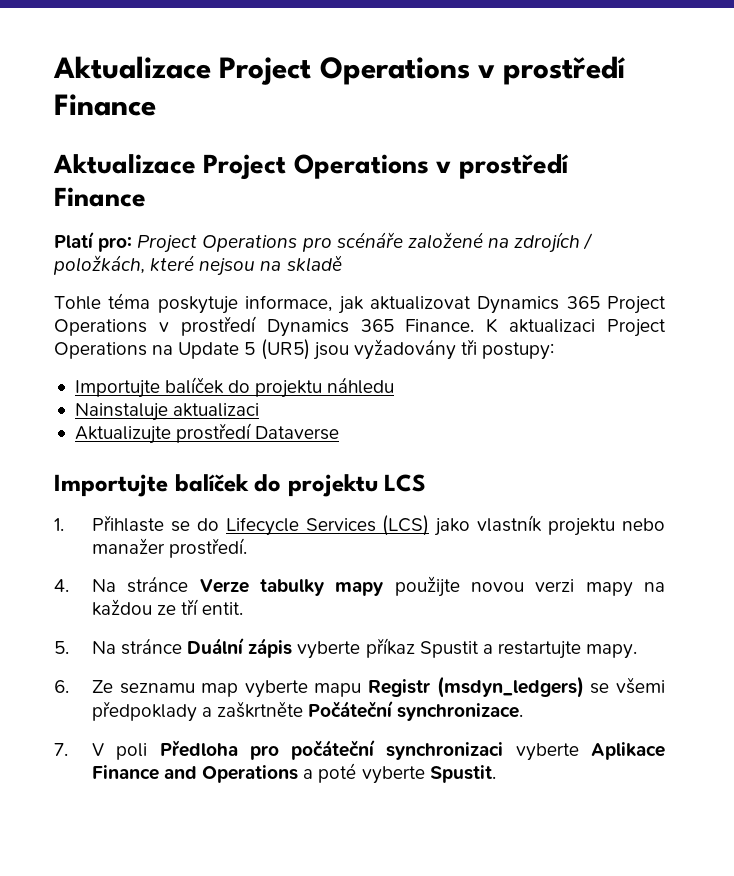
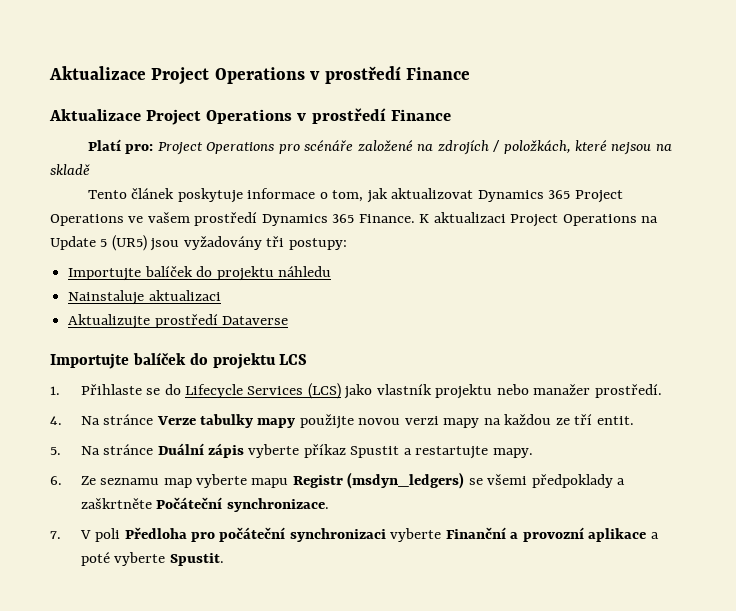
- Tohle téma poskytuje informace, jak aktualizovat Dynamics 365 Project Operations v prostředí Dynamics 365 Finance.
+ Tento článek poskytuje informace o tom, jak aktualizovat Dynamics 365 Project Operations ve vašem prostředí Dynamics 365 Finance.
- 7. V poli Předloha pro počáteční synchronizaci vyberte Aplikace Finance and Operations a poté vyberte Spustit.
+ 7. V poli Předloha pro počáteční synchronizaci vyberte Finanční a provozní aplikace a poté vyberte Spustit.

